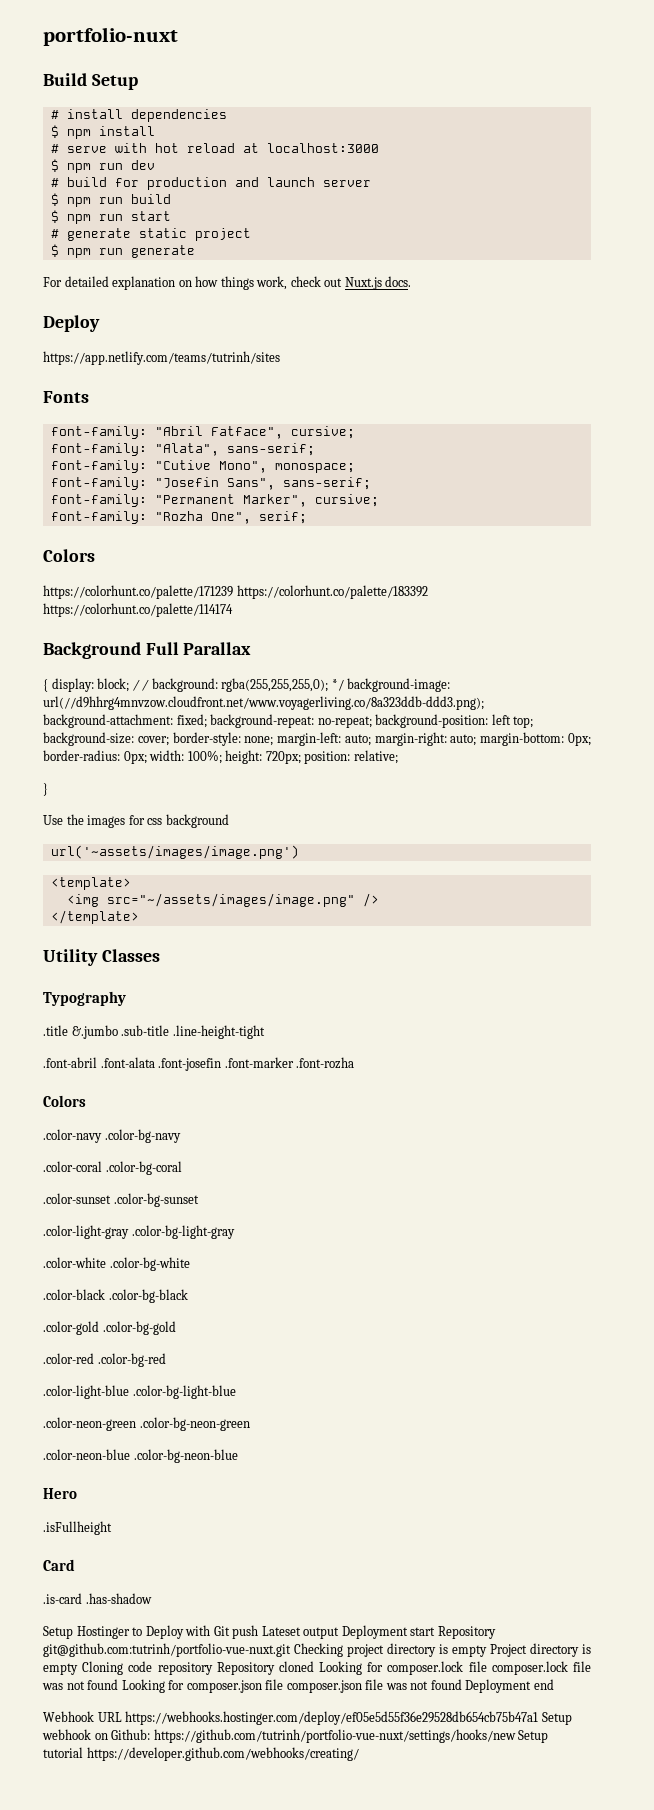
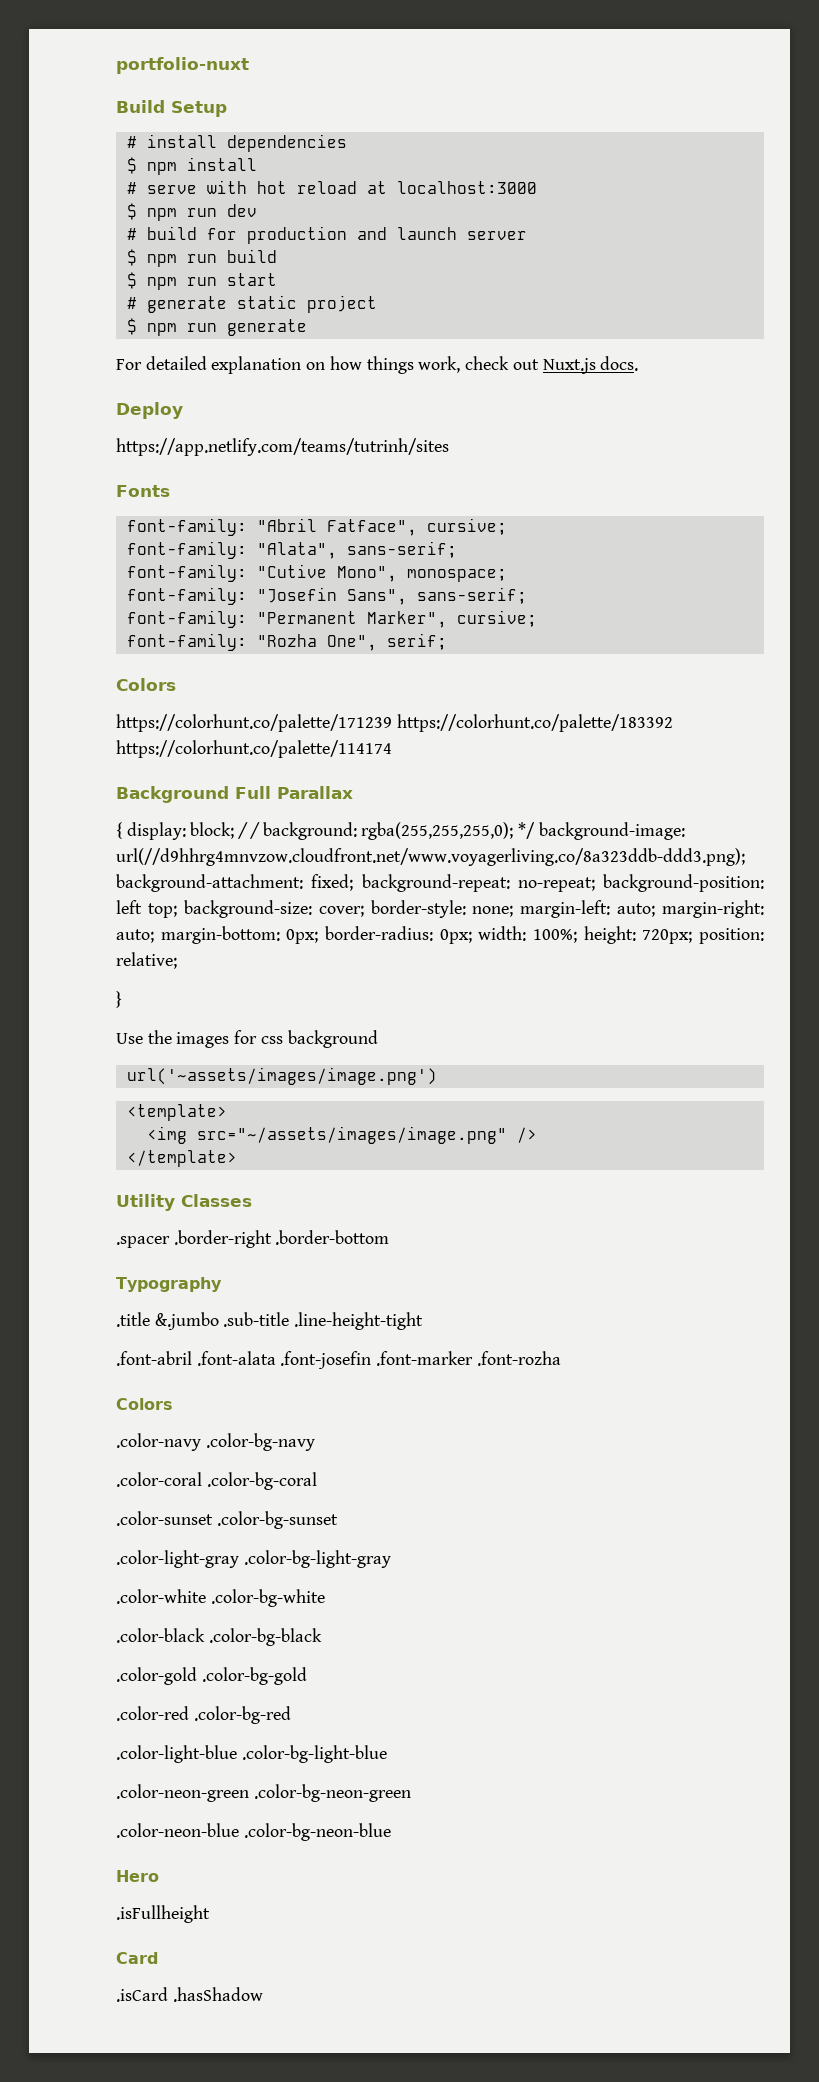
+ .spacer .border-right .border-bottom
- .is-card .has-shadow
- Setup Hostinger to Deploy with Git push Lateset output Deployment start Repository git@github.com:tutrinh/portfolio-vue-nuxt.git Checking project directory is empty Project directory is empty Cloning code repository Repository cloned Looking for composer.lock file composer.lock file was not found Looking for composer.json file composer.json file was not found Deployment end
- Webhook URL https://webhooks.hostinger.com/deploy/ef05e5d55f36e29528db654cb75b47a1 Setup webhook on Github: https://github.com/tutrinh/portfolio-vue-nuxt/settings/hooks/new Setup tutorial https://developer.github.com/webhooks/creating/
+ .isCard .hasShadow

